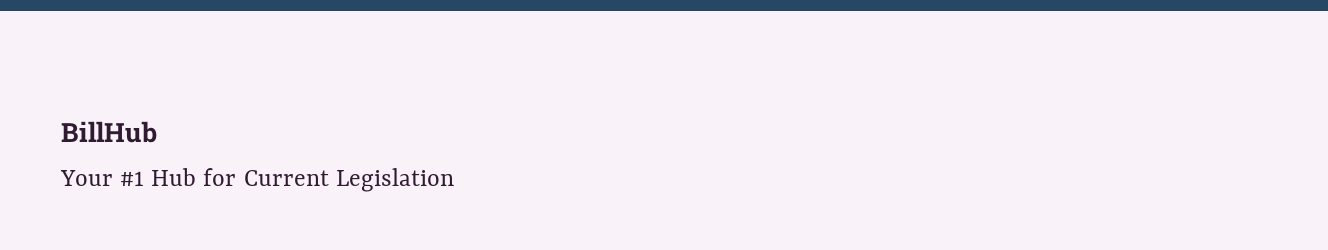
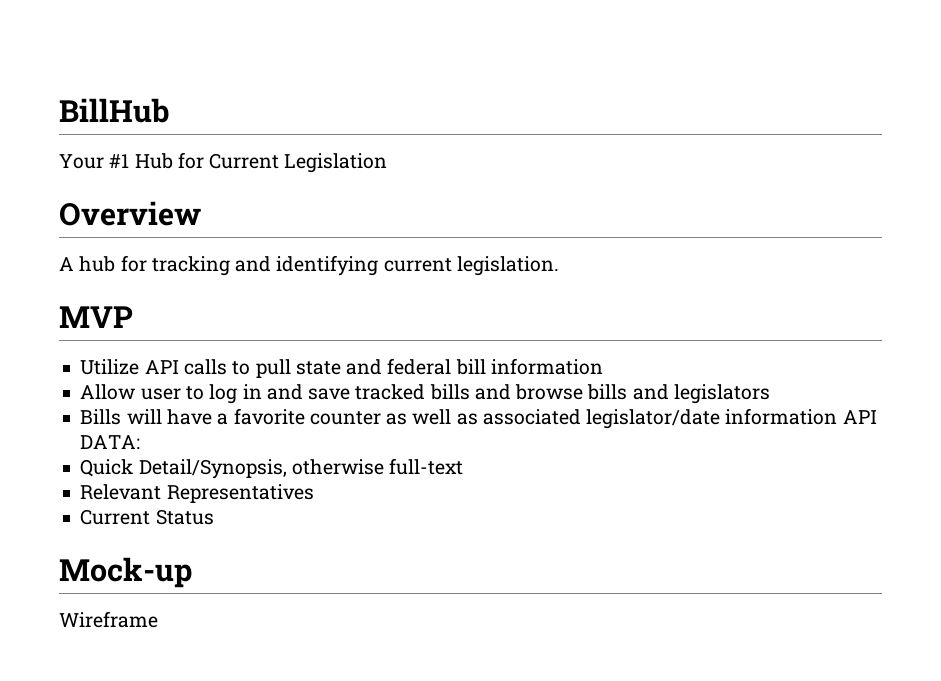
+ Overview
+ A hub for tracking and identifying current legislation.
+ MVP
+ Utilize API calls to pull state and federal bill information
+ Allow user to log in and save tracked bills and browse bills and legislators
+ Bills will have a favorite counter as well as associated legislator/date information API DATA:
+ Quick Detail/Synopsis, otherwise full-text
+ Relevant Representatives
+ Current Status
+ Mock-up
+ Wireframe

